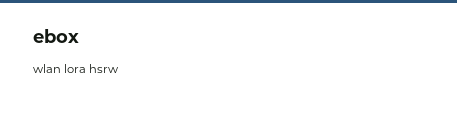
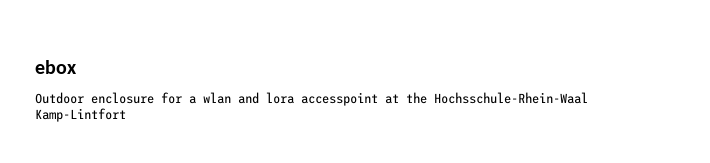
- wlan lora hsrw
+ Outdoor enclosure for a wlan and lora accesspoint at the Hochsschule-Rhein-Waal Kamp-Lintfort

